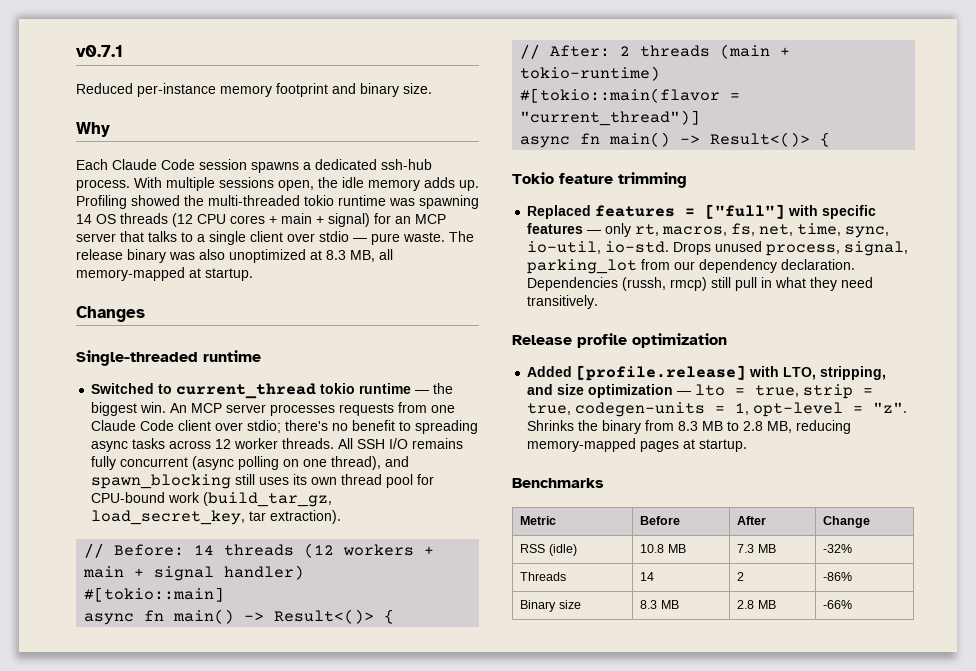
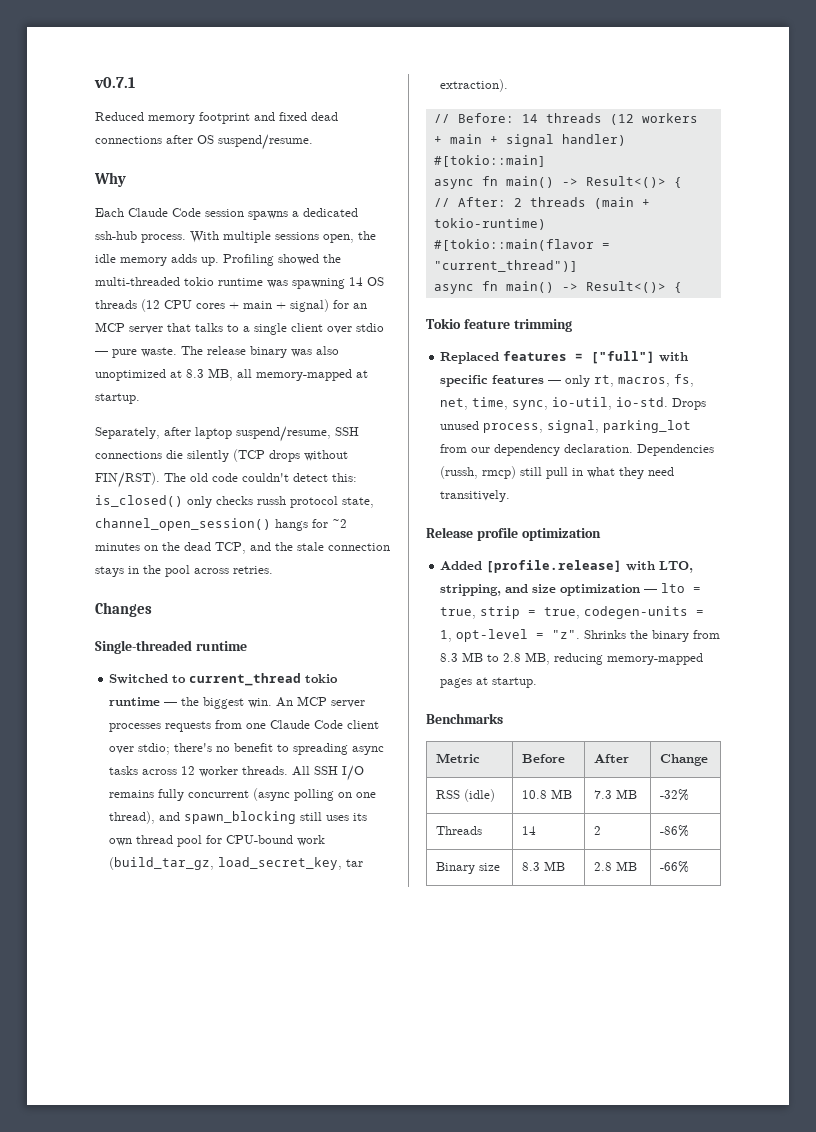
- Reduced per-instance memory footprint and binary size.
+ Reduced memory footprint and fixed dead connections after OS suspend/resume.
+ Separately, after laptop suspend/resume, SSH connections die silently (TCP drops without FIN/RST). The old code couldn't detect this: is_closed() only checks russh protocol state, channel_open_session() hangs for ~2 minutes on the dead TCP, and the stale connection stays in the pool across retries.

